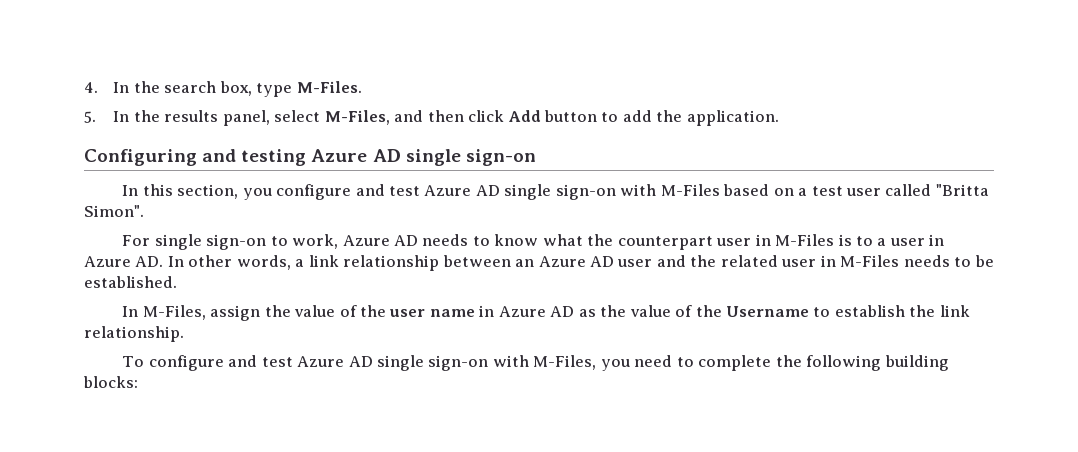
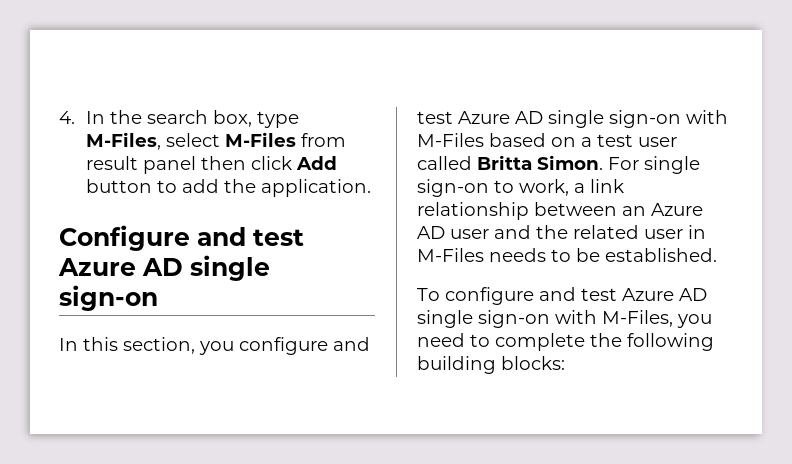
- 4. In the search box, type M-Files.
- 5. In the results panel, select M-Files, and then click Add button to add the application.
+ 4. In the search box, type M-Files, select M-Files from result panel then click Add button to add the application.
- Configuring and testing Azure AD single sign-on
+ Configure and test Azure AD single sign-on
- In this section, you configure and test Azure AD single sign-on with M-Files based on a test user called "Britta Simon".
- For single sign-on to work, Azure AD needs to know what the counterpart user in M-Files is to a user in Azure AD. In other words, a link relationship between an Azure AD user and the related user in M-Files needs to be established.
+ In this section, you configure and test Azure AD single sign-on with M-Files based on a test user called Britta Simon. For single sign-on to work, a link relationship between an Azure AD user and the related user in M-Files needs to be established.
- In M-Files, assign the value of the user name in Azure AD as the value of the Username to establish the link relationship.

